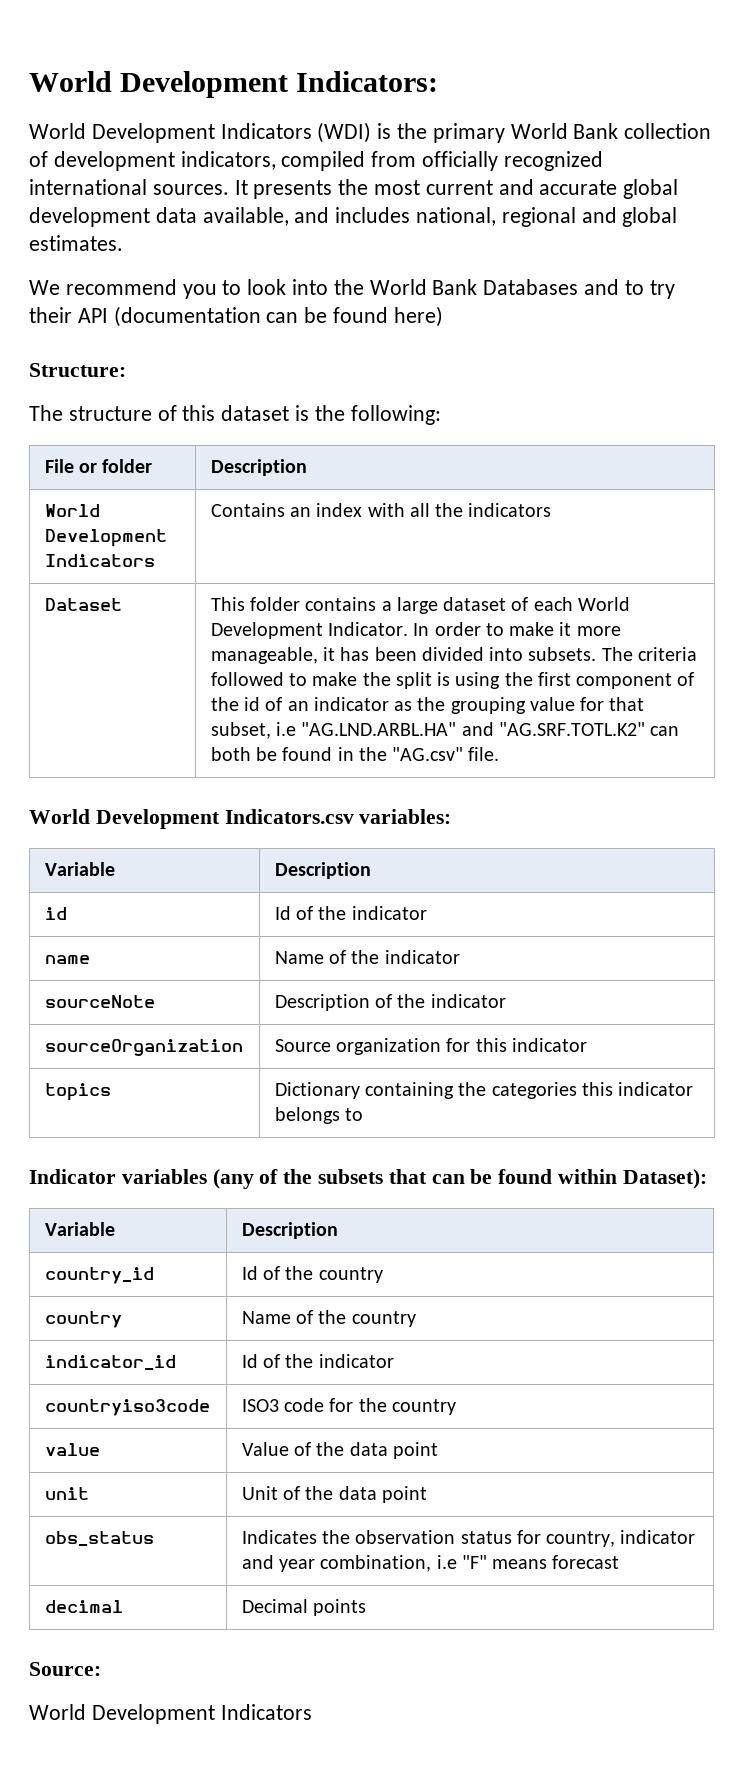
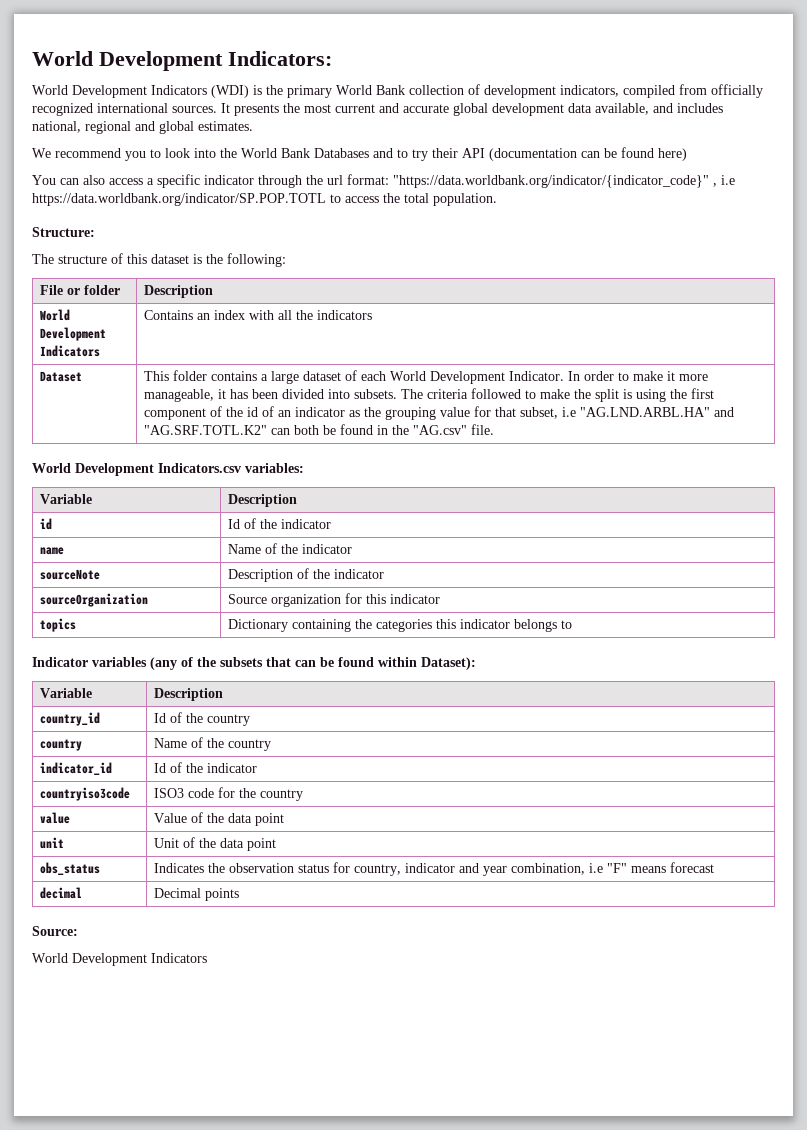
+ You can also access a specific indicator through the url format: "https://data.worldbank.org/indicator/{indicator_code}" , i.e https://data.worldbank.org/indicator/SP.POP.TOTL to access the total population.

